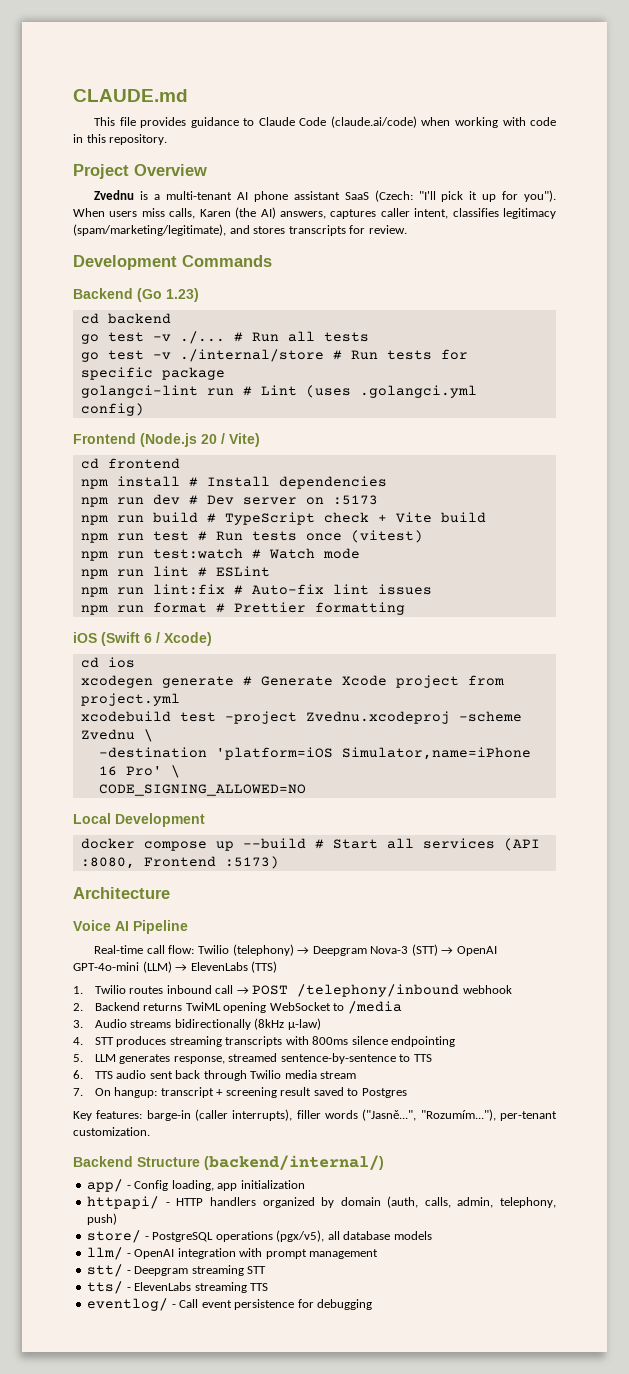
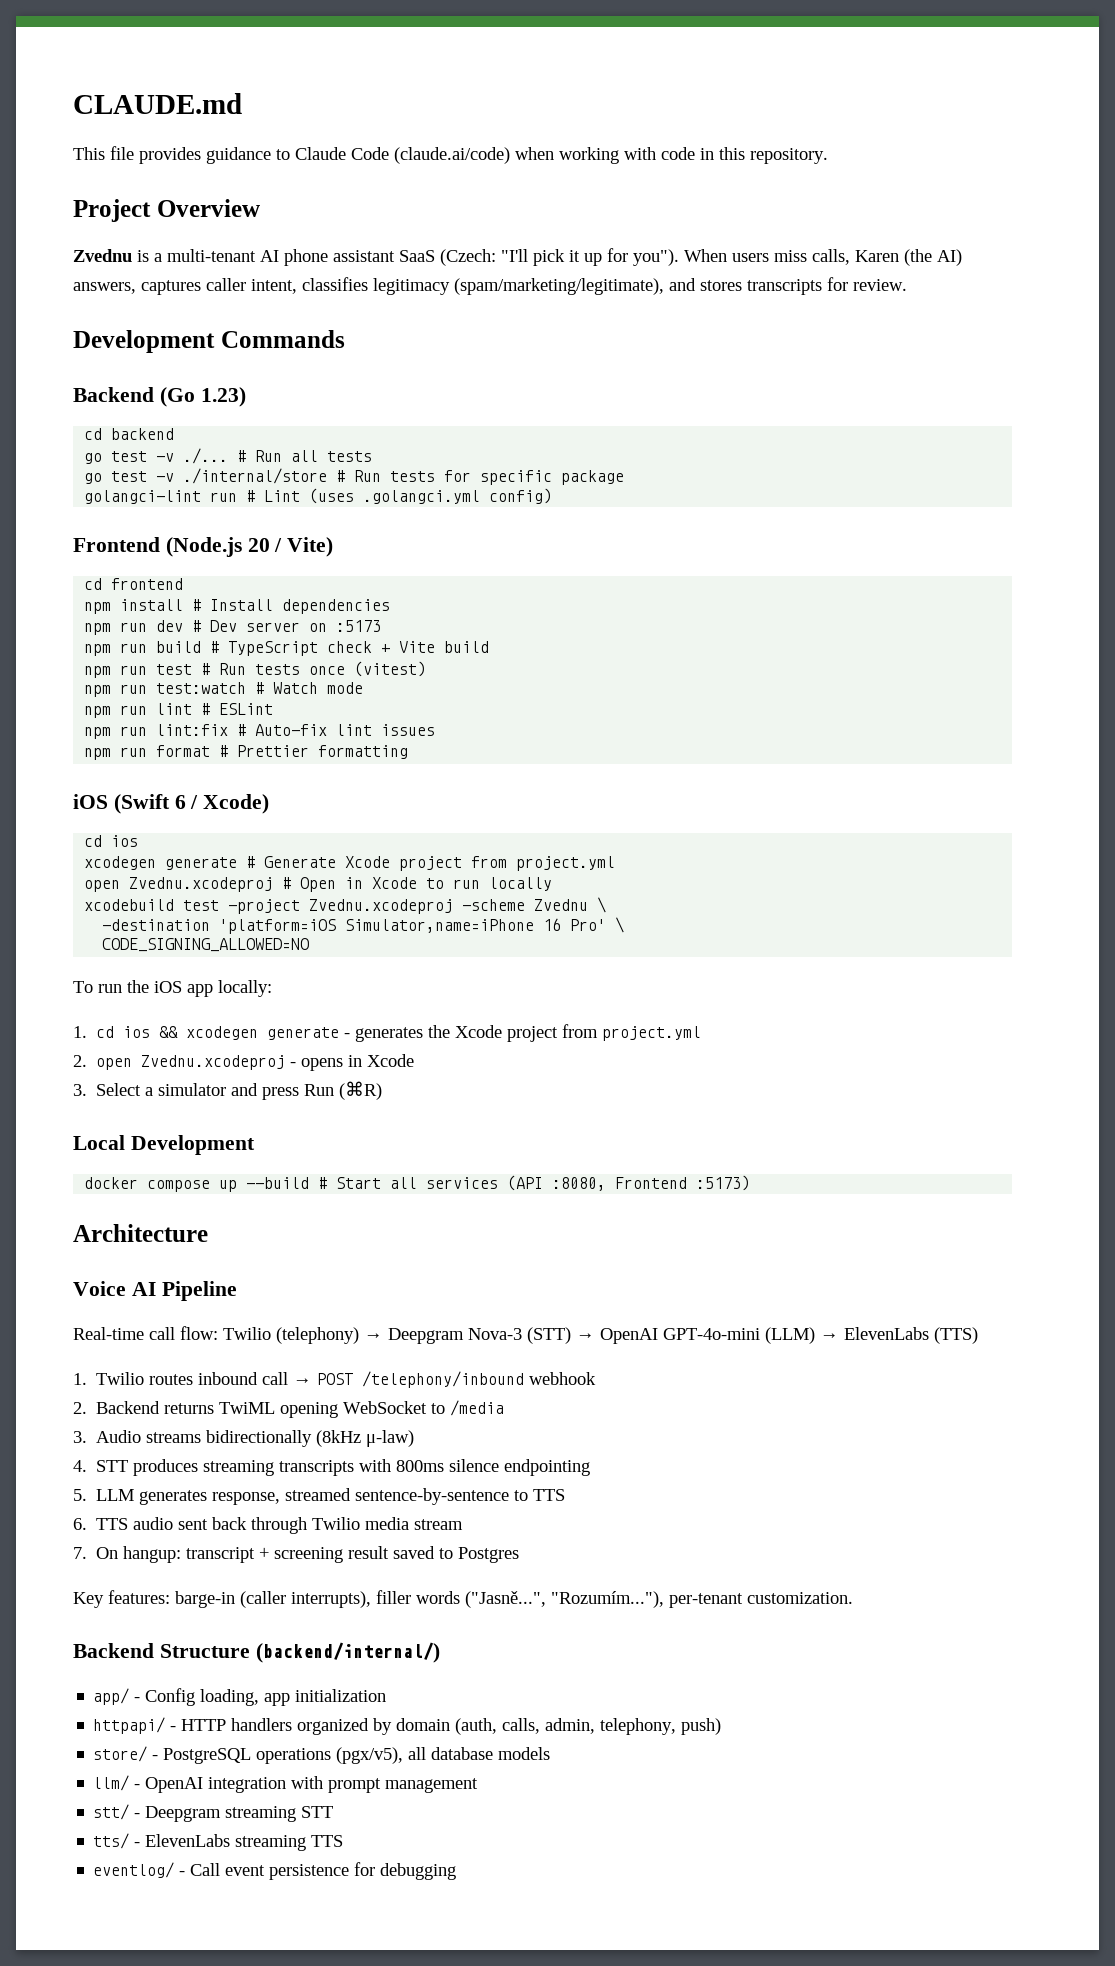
+ open Zvednu.xcodeproj # Open in Xcode to run locally
+ To run the iOS app locally:
+ 1. cd ios && xcodegen generate - generates the Xcode project from project.yml
+ 2. open Zvednu.xcodeproj - opens in Xcode
+ 3. Select a simulator and press Run (⌘R)

